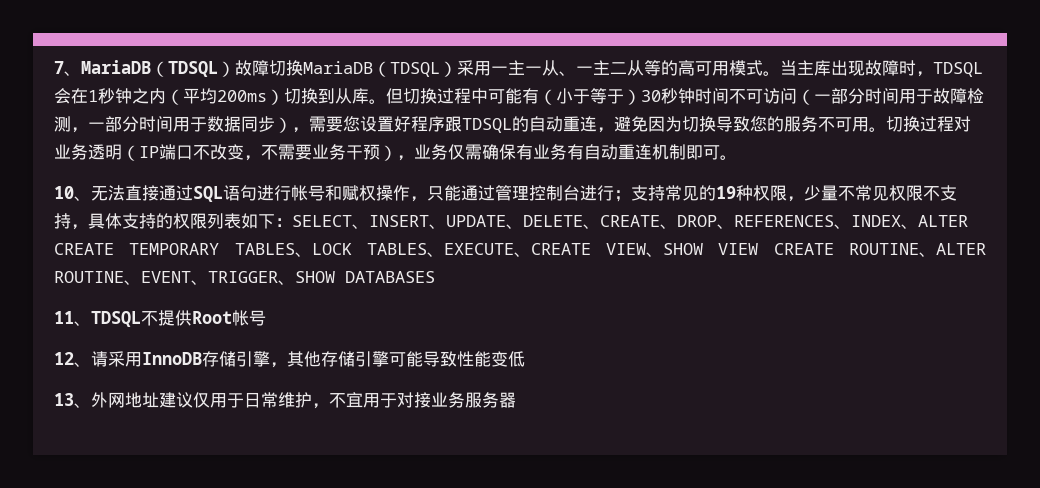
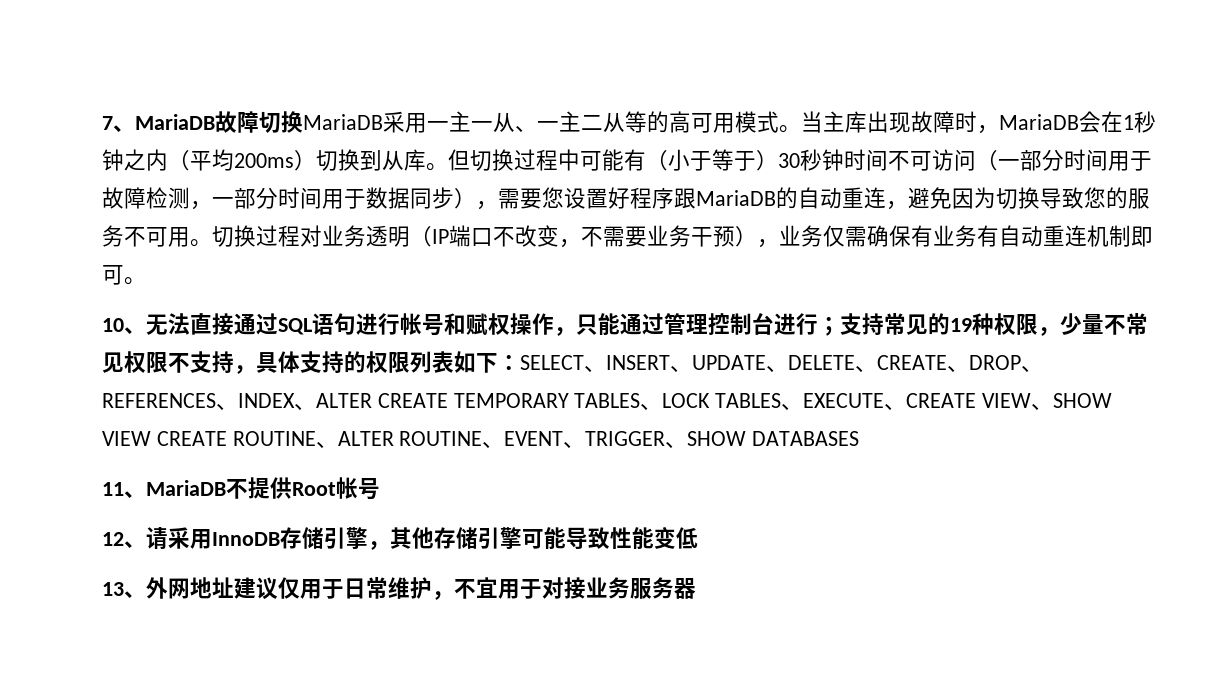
- 7、MariaDB（TDSQL）故障切换MariaDB（TDSQL）采用一主一从、一主二从等的高可用模式。
+ 7、MariaDB故障切换MariaDB采用一主一从、一主二从等的高可用模式。
- 当主库出现故障时，TDSQL会在1秒钟之内（平均200ms）切换到从库。
+ 当主库出现故障时，MariaDB会在1秒钟之内（平均200ms）切换到从库。
- 但切换过程中可能有（小于等于）30秒钟时间不可访问（一部分时间用于故障检测，一部分时间用于数据同步），需要您设置好程序跟TDSQL的自动重连，避免因为切换导致您的服务不可用。
+ 但切换过程中可能有（小于等于）30秒钟时间不可访问（一部分时间用于故障检测，一部分时间用于数据同步），需要您设置好程序跟MariaDB的自动重连，避免因为切换导致您的服务不可用。
- 11、TDSQL不提供Root帐号
+ 11、MariaDB不提供Root帐号

